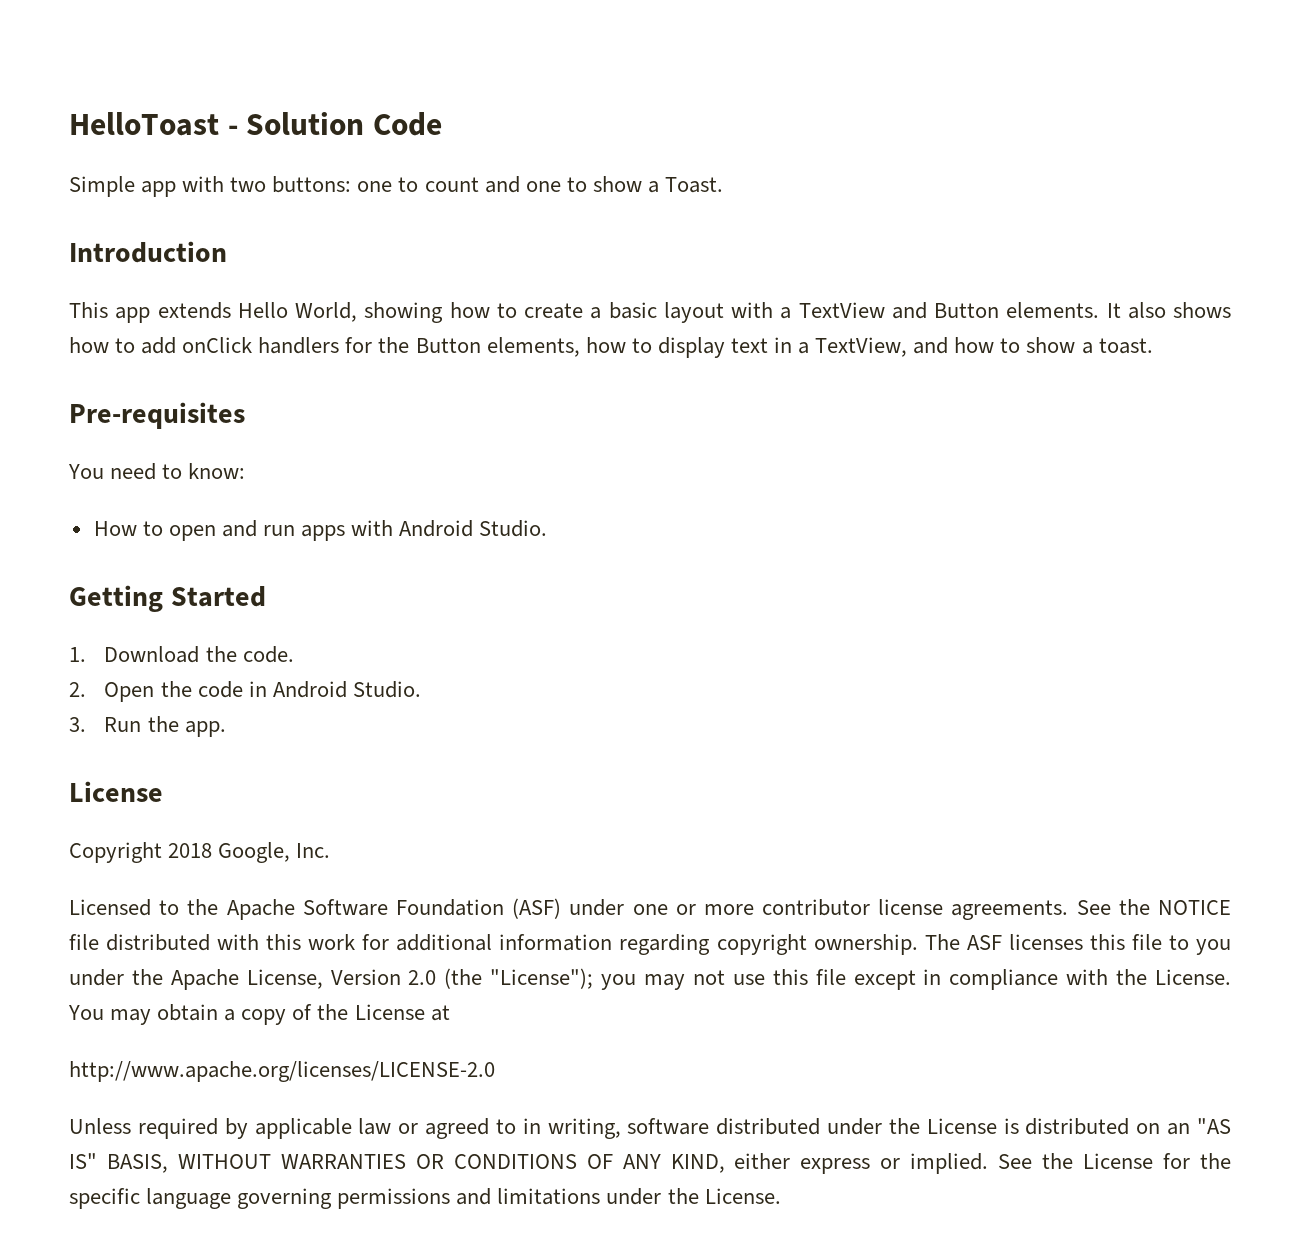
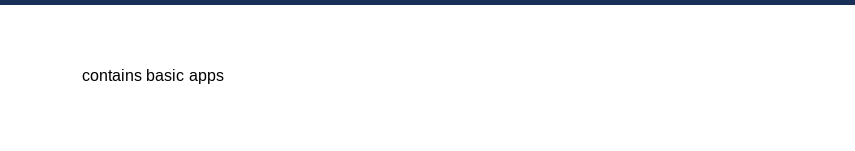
- HelloToast - Solution Code
- Simple app with two buttons: one to count and one to show a Toast.
- Introduction
- This app extends Hello World, showing how to create a basic layout with a TextView and Button elements. It also shows how to add onClick handlers for the Button elements, how to display text in a TextView, and how to show a toast.
- Pre-requisites
- You need to know:
- How to open and run apps with Android Studio.
- Getting Started
- 1. Download the code.
- 2. Open the code in Android Studio.
- 3. Run the app.
- License
- Copyright 2018 Google, Inc.
- Licensed to the Apache Software Foundation (ASF) under one or more contributor license agreements. See the NOTICE file distributed with this work for additional information regarding copyright ownership. The ASF licenses this file to you under the Apache License, Version 2.0 (the "License"); you may not use this file except in compliance with the License. You may obtain a copy of the License at
- http://www.apache.org/licenses/LICENSE-2.0
- Unless required by applicable law or agreed to in writing, software distributed under the License is distributed on an "AS IS" BASIS, WITHOUT WARRANTIES OR CONDITIONS OF ANY KIND, either express or implied. See the License for the specific language governing permissions and limitations under the License.
+ contains basic apps

